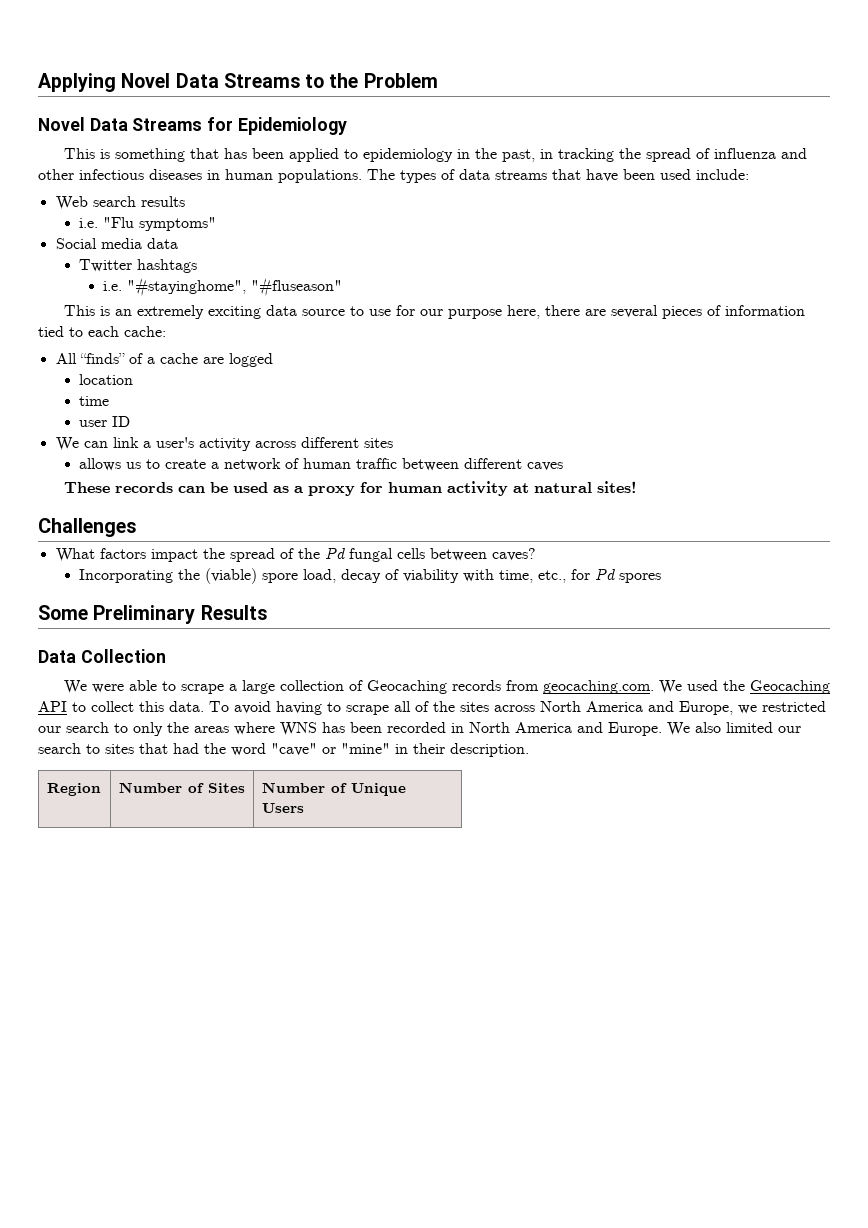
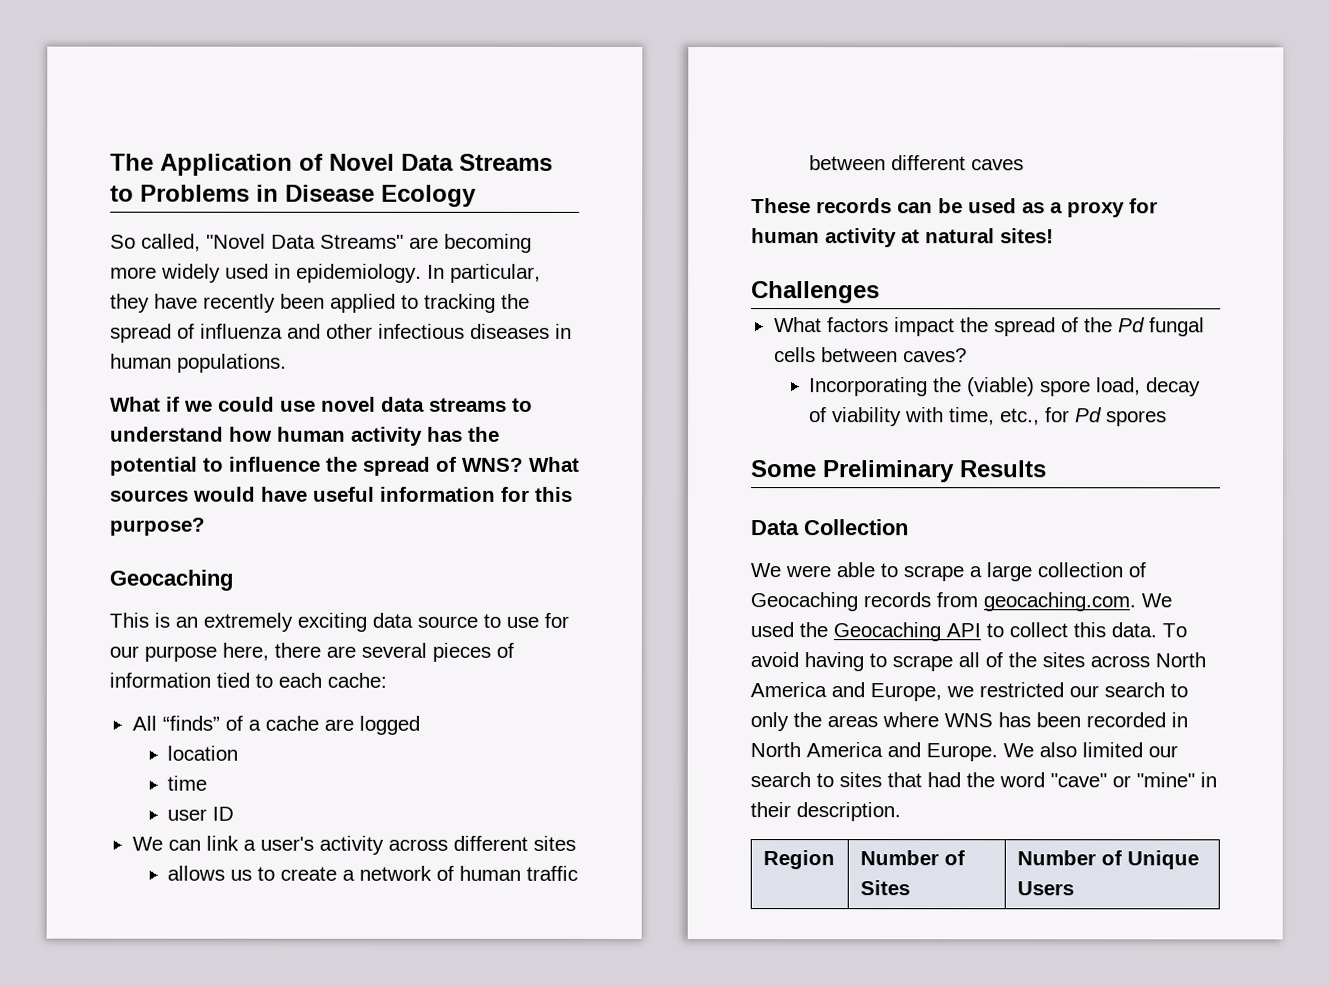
- Applying Novel Data Streams to the Problem
- Novel Data Streams for Epidemiology
- This is something that has been applied to epidemiology in the past, in tracking the spread of influenza and other infectious diseases in human populations. The types of data streams that have been used include:
- Web search results
- i.e. "Flu symptoms"
- Social media data
- Twitter hashtags
- i.e. "#stayinghome", "#fluseason"
+ The Application of Novel Data Streams to Problems in Disease Ecology
+ So called, "Novel Data Streams" are becoming more widely used in epidemiology. In particular, they have recently been applied to tracking the spread of influenza and other infectious diseases in human populations.
+ What if we could use novel data streams to understand how human activity has the potential to influence the spread of WNS? What sources would have useful information for this purpose?
+ Geocaching

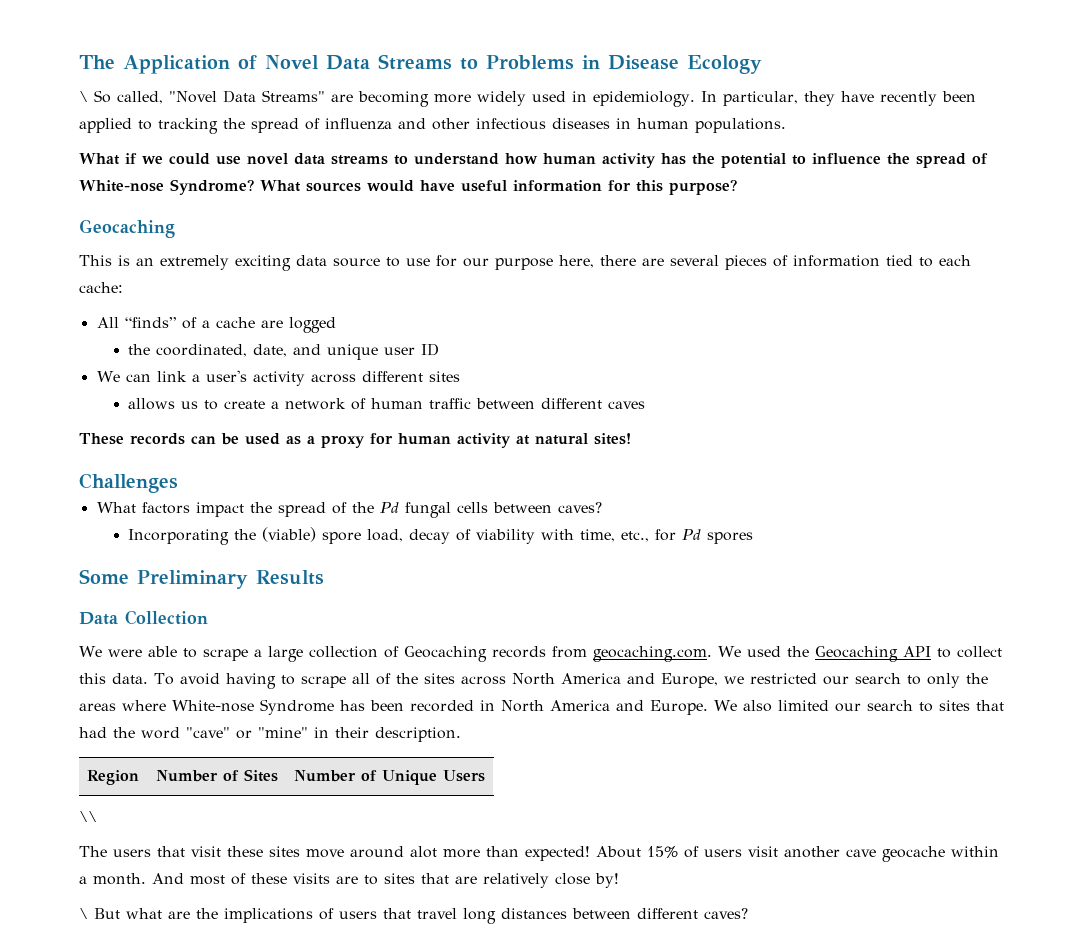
- So called, "Novel Data Streams" are becoming more widely used in epidemiology.
+ \ So called, "Novel Data Streams" are becoming more widely used in epidemiology.
- What if we could use novel data streams to understand how human activity has the potential to influence the spread of WNS?
+ What if we could use novel data streams to understand how human activity has the potential to influence the spread of White-nose Syndrome?
- location
- time
- user ID
+ the coordinated, date, and unique user ID
- To avoid having to scrape all of the sites across North America and Europe, we restricted our search to only the areas where WNS has been recorded in North America and Europe.
+ To avoid having to scrape all of the sites across North America and Europe, we restricted our search to only the areas where White-nose Syndrome has been recorded in North America and Europe.
+ \\
+ The users that visit these sites move around alot more than expected! About 15% of users visit another cave geocache within a month. And most of these visits are to sites that are relatively close by!
+ \ But what are the implications of users that travel long distances between different caves?

